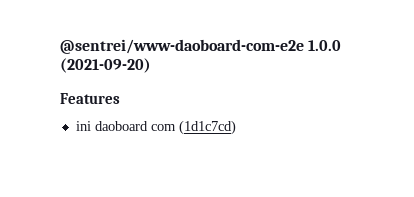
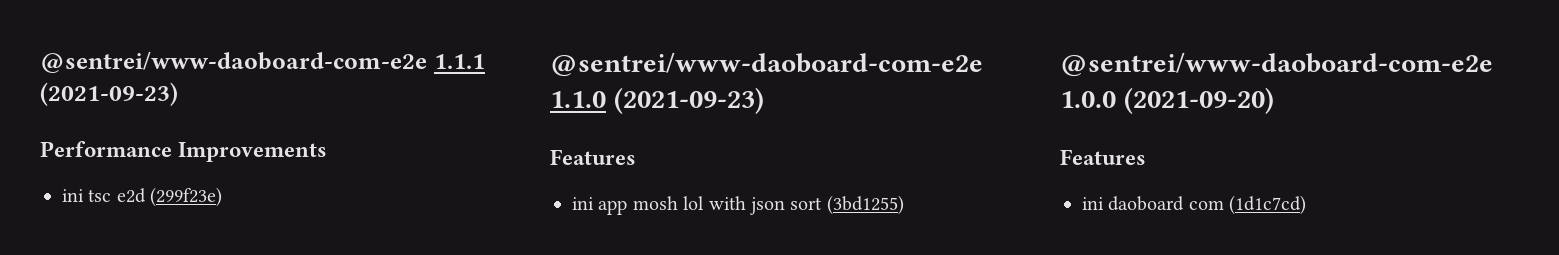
+ @sentrei/www-daoboard-com-e2e 1.1.1 (2021-09-23)
+ Performance Improvements
+ ini tsc e2d (299f23e)
+ @sentrei/www-daoboard-com-e2e 1.1.0 (2021-09-23)
+ Features
+ ini app mosh lol with json sort (3bd1255)

